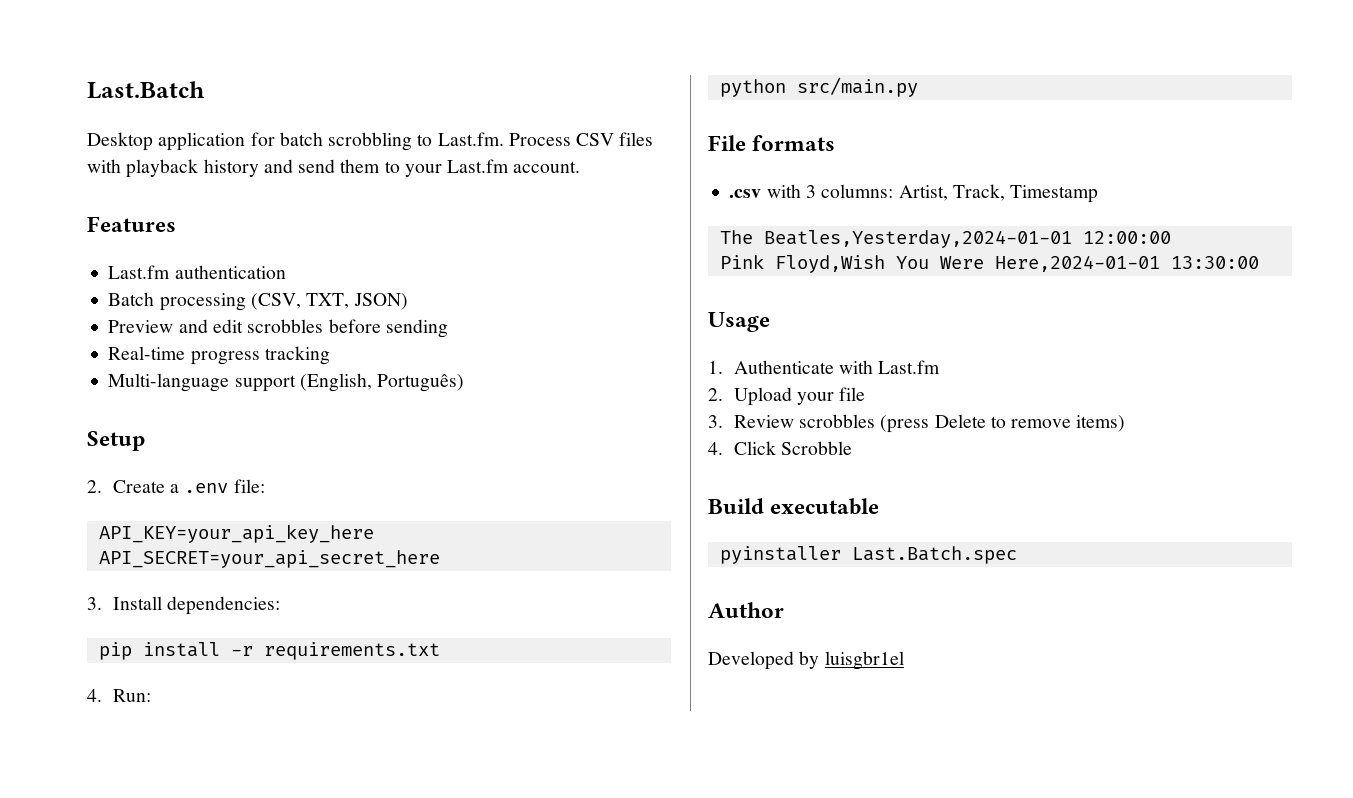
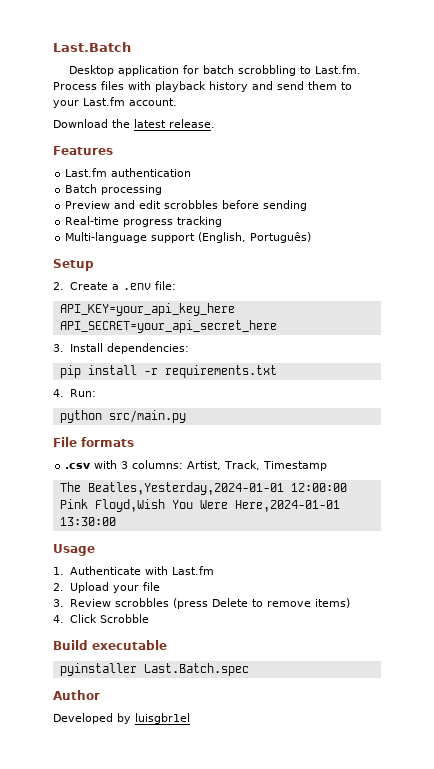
- Desktop application for batch scrobbling to Last.fm. Process CSV files with playback history and send them to your Last.fm account.
+ Desktop application for batch scrobbling to Last.fm. Process files with playback history and send them to your Last.fm account.
+ Download the latest release.
- Batch processing (CSV, TXT, JSON)
+ Batch processing

